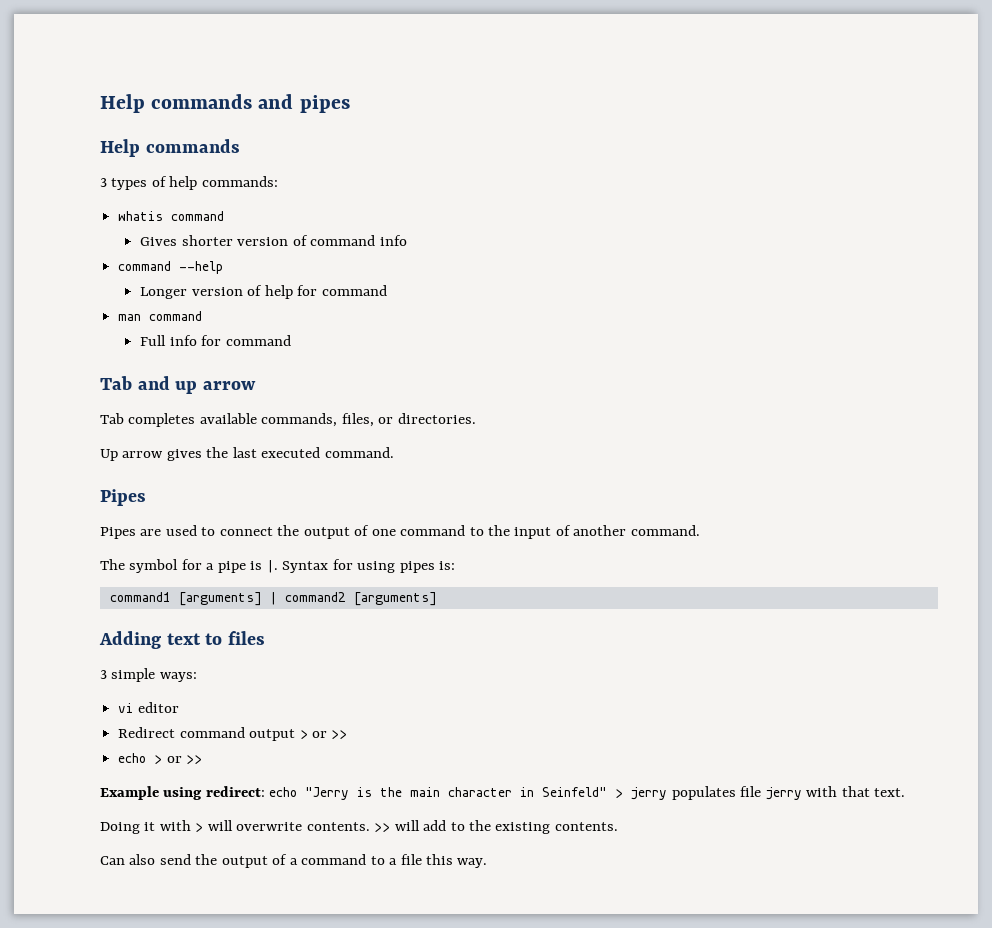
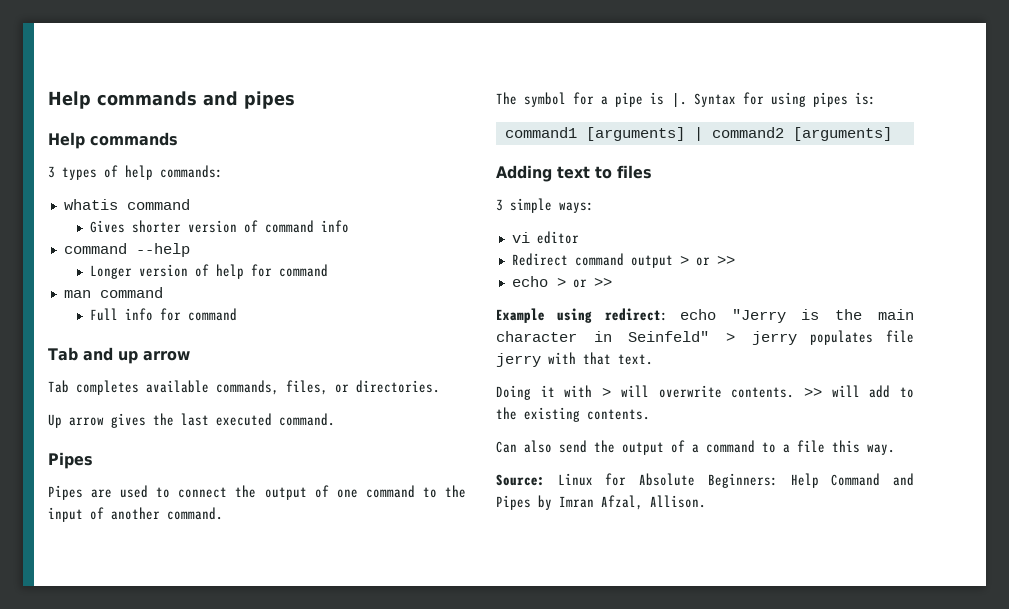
+ Source: Linux for Absolute Beginners: Help Command and Pipes by Imran Afzal, Allison.

